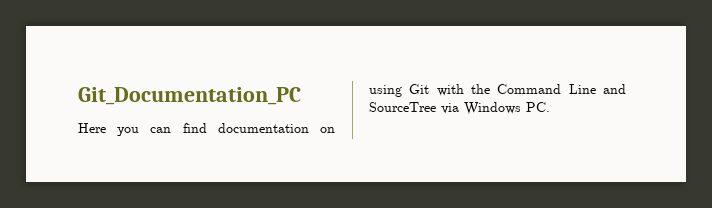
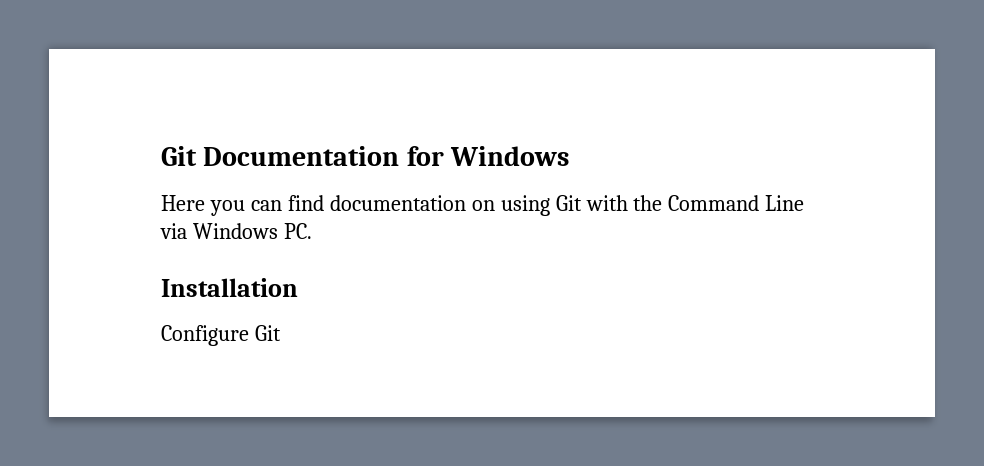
- Git_Documentation_PC
+ Git Documentation for Windows
- Here you can find documentation on using Git with the Command Line and SourceTree via Windows PC.
+ Here you can find documentation on using Git with the Command Line via Windows PC.
+ Installation
+ Configure Git

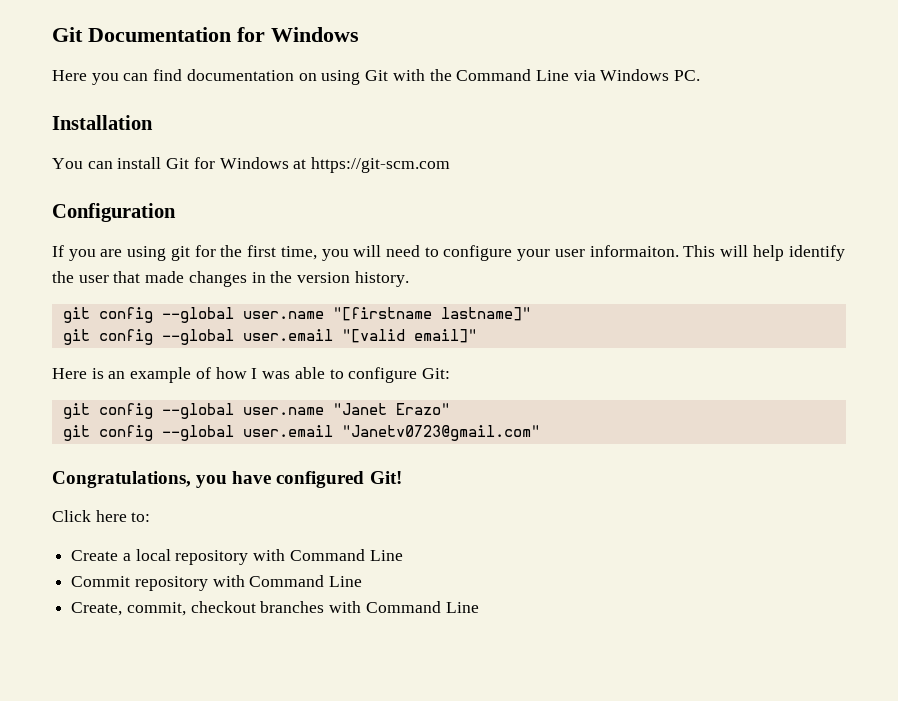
- Configure Git
+ You can install Git for Windows at https://git-scm.com
+ Configuration
+ If you are using git for the first time, you will need to configure your user informaiton. This will help identify the user that made changes in the version history.
+ git config --global user.name "[firstname lastname]"
+ git config --global user.email "[valid email]"
+ Here is an example of how I was able to configure Git:
+ git config --global user.name "Janet Erazo"
+ git config --global user.email "Janetv0723@gmail.com"
+ Congratulations, you have configured Git!
+ Click here to:
+ Create a local repository with Command Line
+ Commit repository with Command Line
+ Create, commit, checkout branches with Command Line

